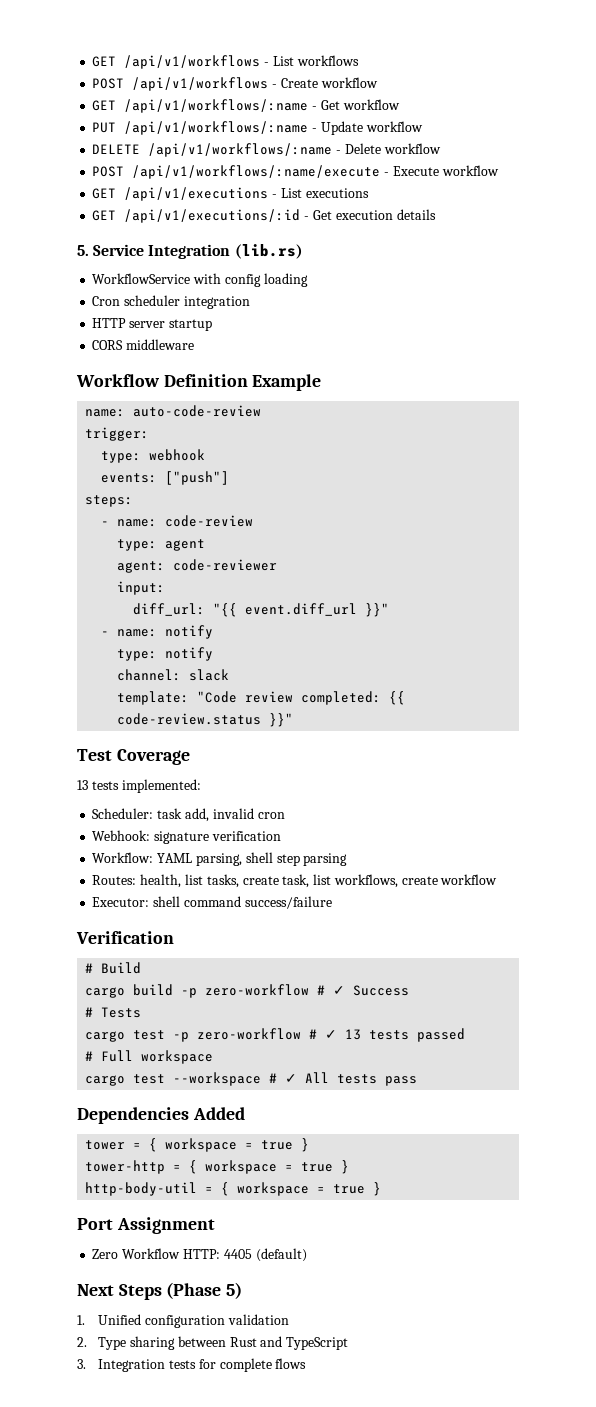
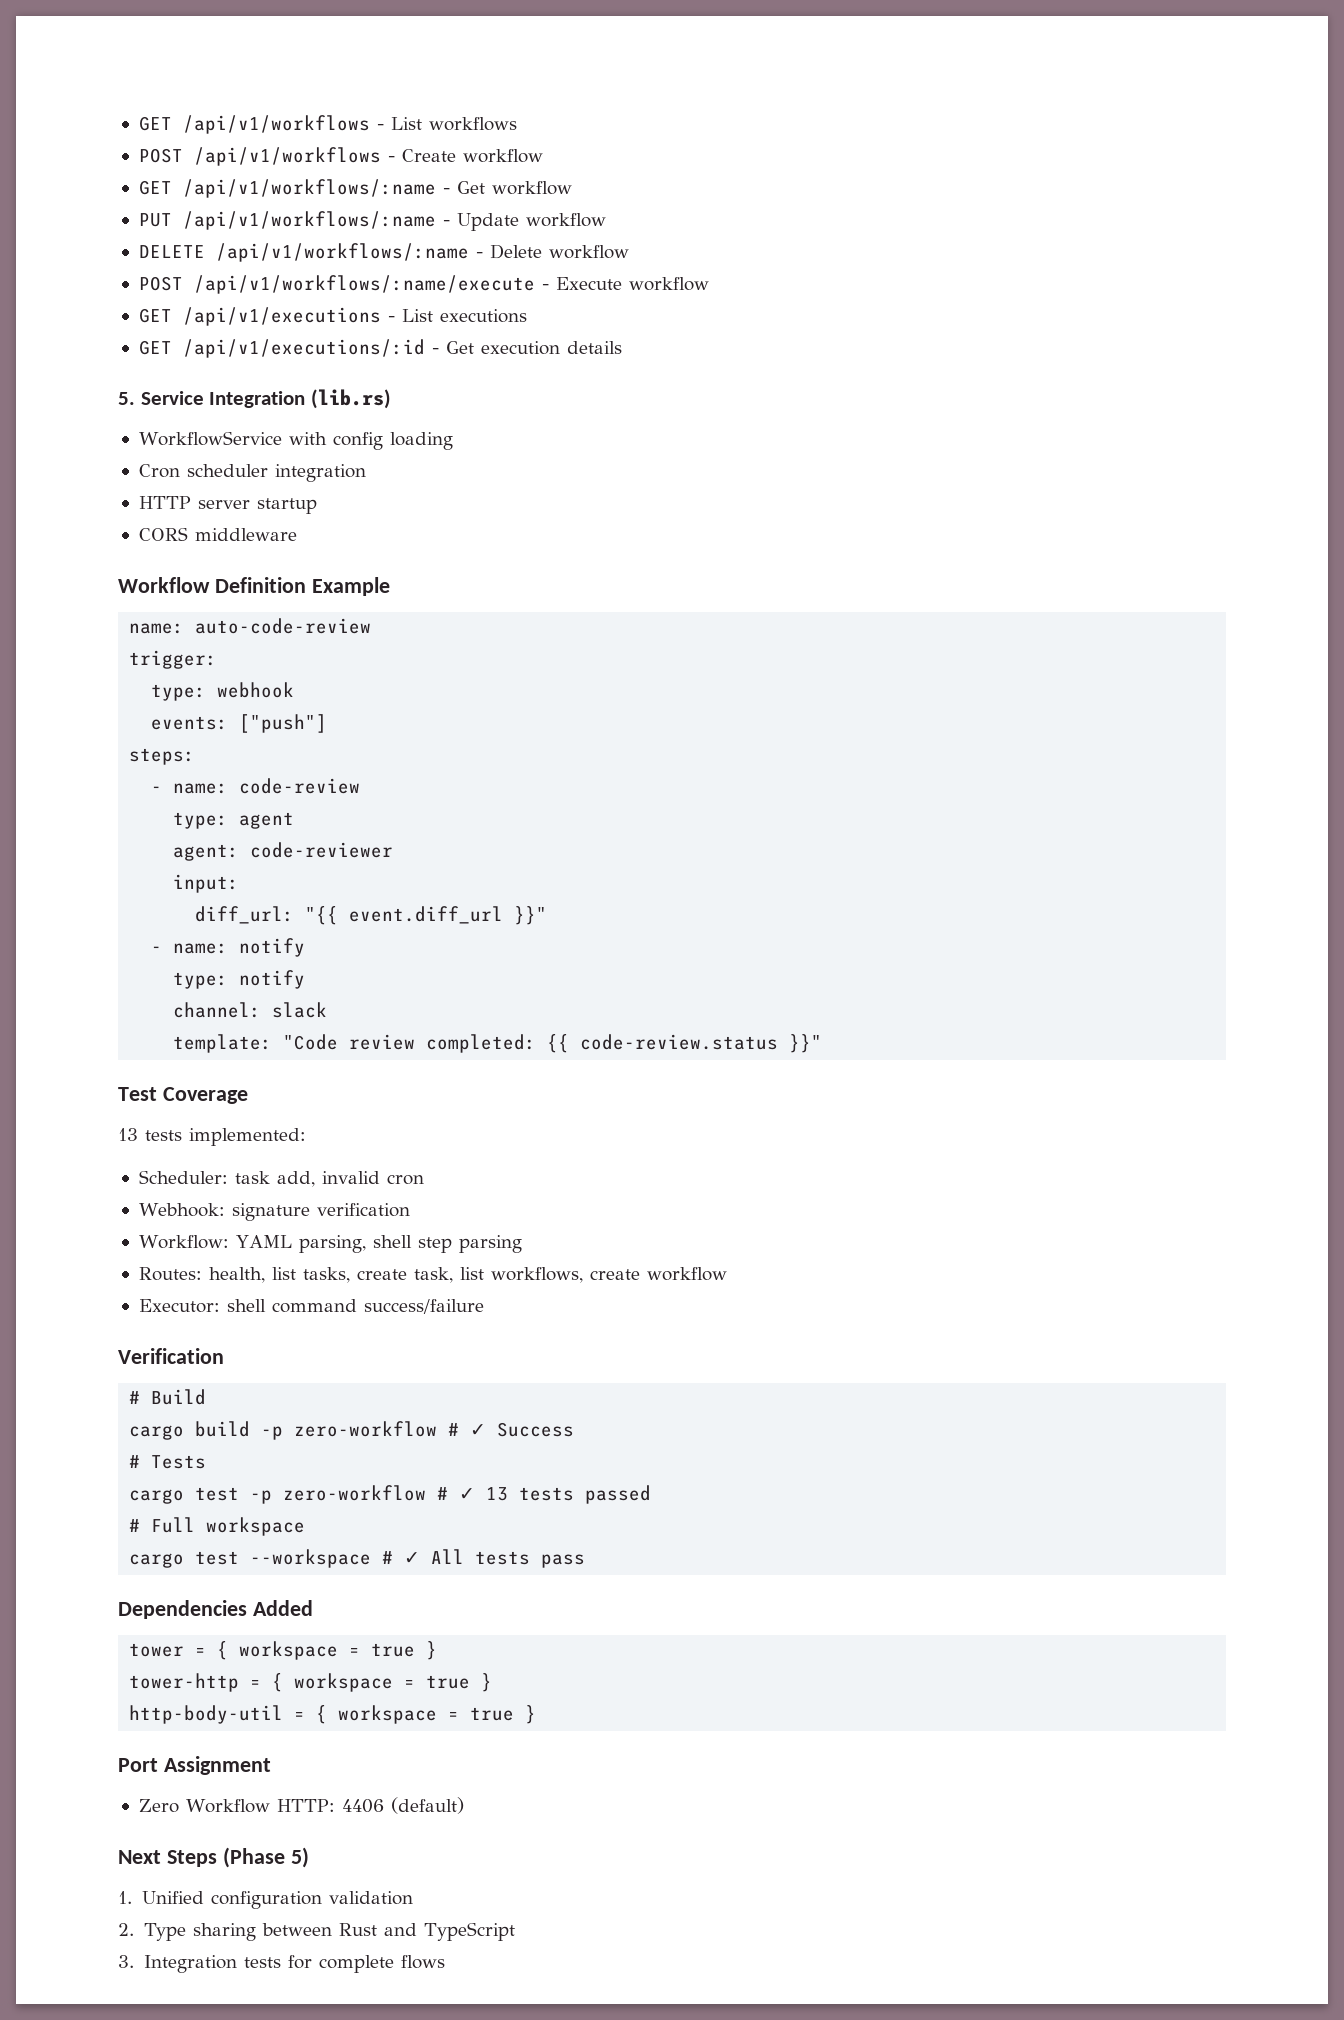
- Zero Workflow HTTP: 4405 (default)
+ Zero Workflow HTTP: 4406 (default)

